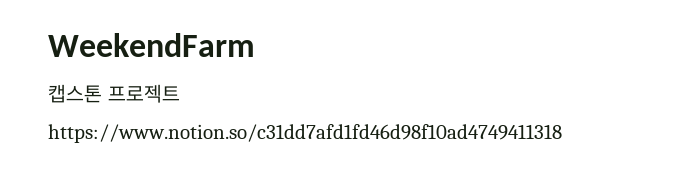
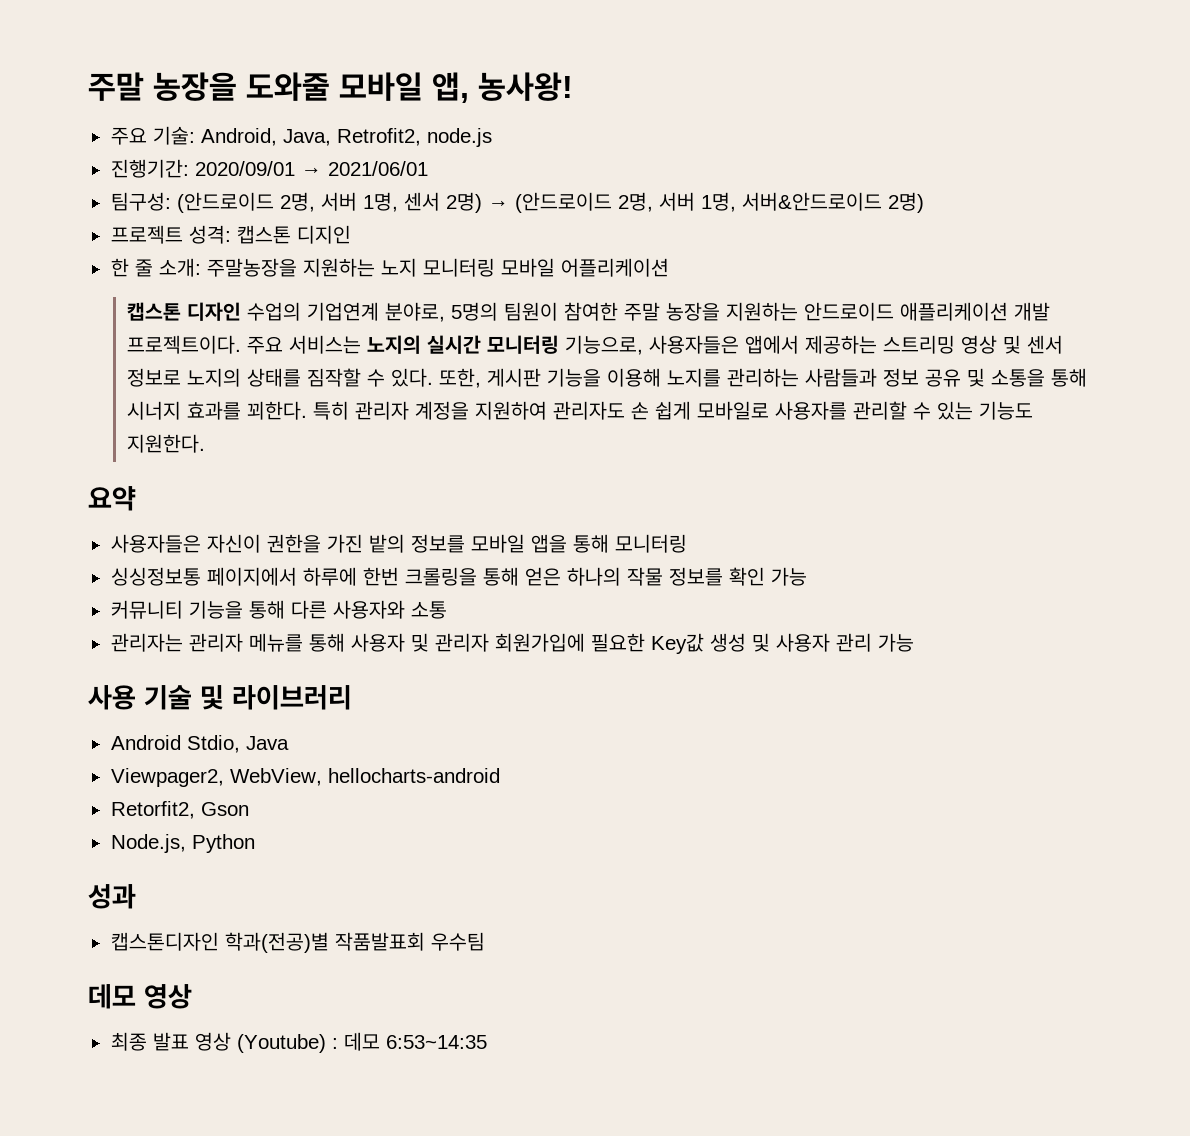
- WeekendFarm
- 캡스톤 프로젝트 https://www.notion.so/c31dd7afd1fd46d98f10ad4749411318
+ 주말 농장을 도와줄 모바일 앱, 농사왕!
+ 주요 기술: Android, Java, Retrofit2, node.js
+ 진행기간: 2020/09/01 → 2021/06/01
+ 팀구성: (안드로이드 2명, 서버 1명, 센서 2명) → (안드로이드 2명, 서버 1명, 서버&안드로이드 2명)
+ 프로젝트 성격: 캡스톤 디지인
+ 한 줄 소개: 주말농장을 지원하는 노지 모니터링 모바일 어플리케이션
+ 캡스톤 디자인 수업의 기업연계 분야로, 5명의 팀원이 참여한 주말 농장을 지원하는 안드로이드 애플리케이션 개발 프로젝트이다. 주요 서비스는 노지의 실시간 모니터링 기능으로, 사용자들은 앱에서 제공하는 스트리밍 영상 및 센서 정보로 노지의 상태를 짐작할 수 있다. 또한, 게시판 기능을 이용해 노지를 관리하는 사람들과 정보 공유 및 소통을 통해 시너지 효과를 꾀한다. 특히 관리자 계정을 지원하여 관리자도 손 쉽게 모바일로 사용자를 관리할 수 있는 기능도 지원한다.
+ 요약
+ 사용자들은 자신이 권한을 가진 밭의 정보를 모바일 앱을 통해 모니터링
+ 싱싱정보통 페이지에서 하루에 한번 크롤링을 통해 얻은 하나의 작물 정보를 확인 가능
+ 커뮤니티 기능을 통해 다른 사용자와 소통
+ 관리자는 관리자 메뉴를 통해 사용자 및 관리자 회원가입에 필요한 Key값 생성 및 사용자 관리 가능
+ 사용 기술 및 라이브러리
+ Android Stdio, Java
+ Viewpager2, WebView, hellocharts-android
+ Retorfit2, Gson
+ Node.js, Python
+ 성과
+ 캡스톤디자인 학과(전공)별 작품발표회 우수팀
+ 데모 영상
+ 최종 발표 영상 (Youtube) : 데모 6:53~14:35

